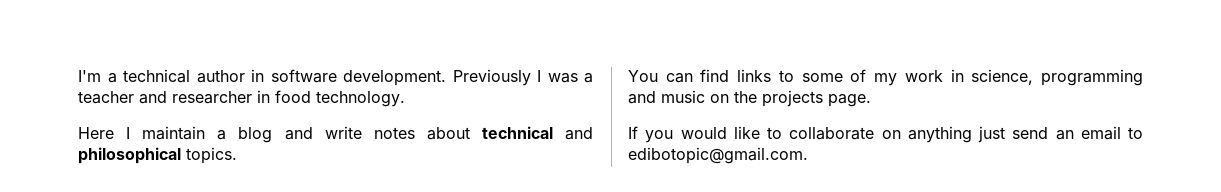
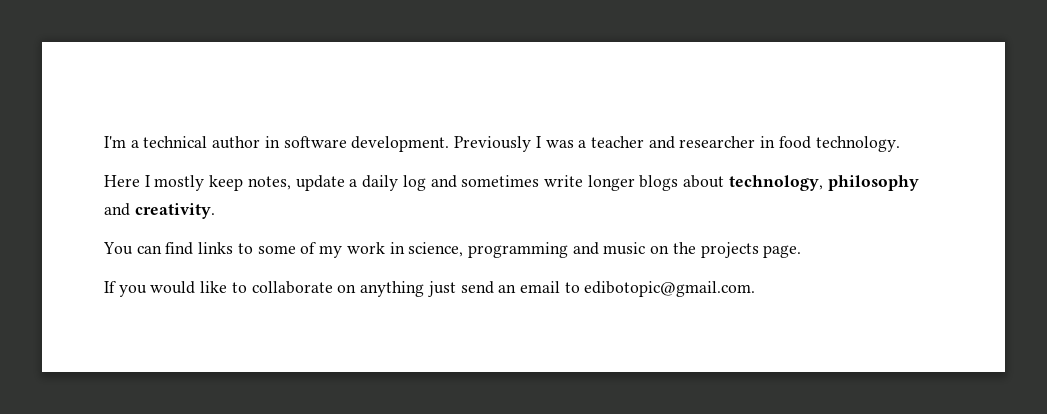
- Here I maintain a blog and write notes about technical and philosophical topics.
+ Here I mostly keep notes, update a daily log and sometimes write longer blogs about technology, philosophy and creativity.

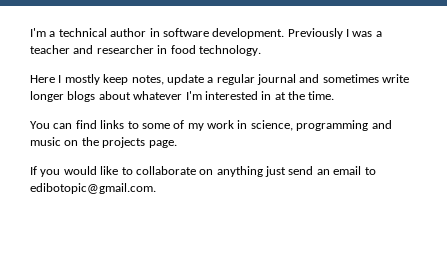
- Here I mostly keep notes, update a daily log and sometimes write longer blogs about technology, philosophy and creativity.
+ Here I mostly keep notes, update a regular journal and sometimes write longer blogs about whatever I'm interested in at the time.

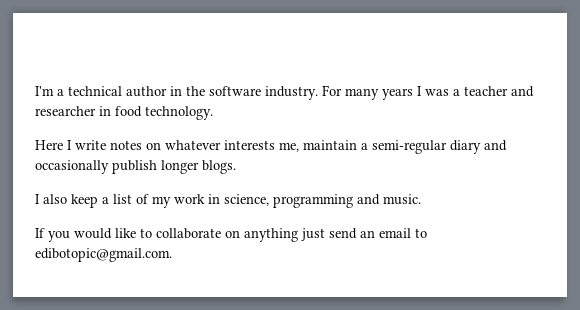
- I'm a technical author in software development. Previously I was a teacher and researcher in food technology.
+ I'm a technical author in the software industry. For many years I was a teacher and researcher in food technology.
- Here I mostly keep notes, update a regular journal and sometimes write longer blogs about whatever I'm interested in at the time.
- You can find links to some of my work in science, programming and music on the projects page.
+ Here I write notes on whatever interests me, maintain a semi-regular diary and occasionally publish longer blogs.
+ I also keep a list of my work in science, programming and music.

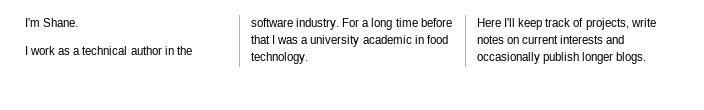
- I'm a technical author in the software industry.
+ I'm Shane.
+ I work as a technical author in the software industry.
- For many years I was a teacher and researcher in food technology.
- Here I write notes on whatever interests me, maintain a semi-regular diary and occasionally publish longer blogs.
+ For a long time before that I was a university academic in food technology.
+ Here I'll keep track of projects, write notes on current interests and occasionally publish longer blogs.
- I also keep a list of my work in science, programming and music.
- If you would like to collaborate on anything just send an email to edibotopic@gmail.com.

